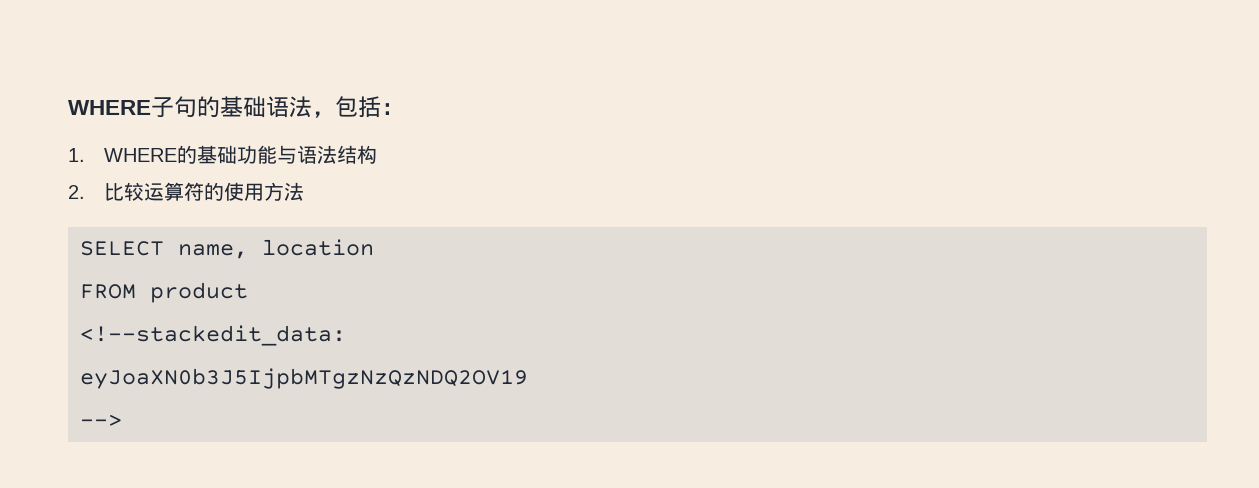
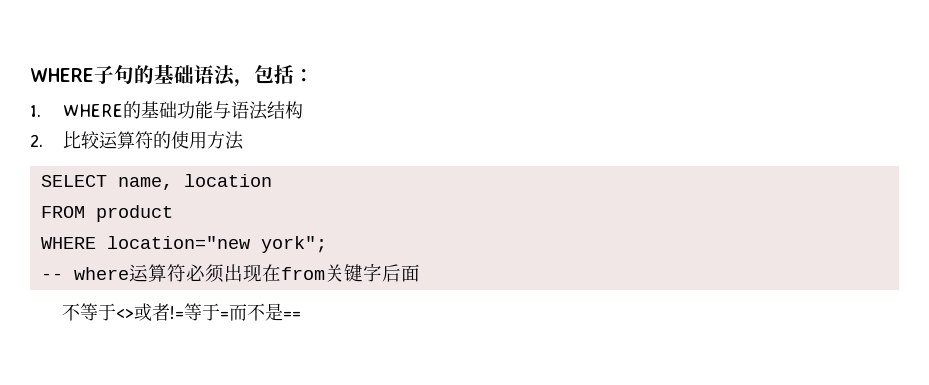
- <!--stackedit_data:
- eyJoaXN0b3J5IjpbMTgzNzQzNDQ2OV19
- -->
+ WHERE location="new york";
+ -- where运算符必须出现在from关键字后面
+ 不等于<>或者!=等于=而不是==

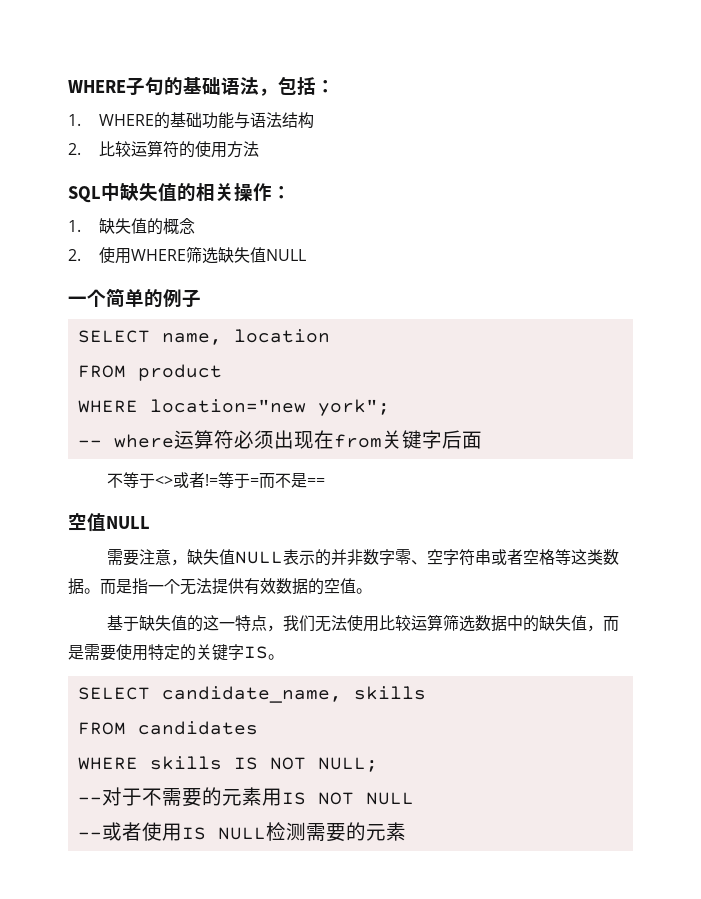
+ SQL中缺失值的相关操作：
+ 1.缺失值的概念
+ 2.使用WHERE筛选缺失值NULL
+ 一个简单的例子
+ 空值NULL
+ 需要注意，缺失值NULL表示的并非数字零、空字符串或者空格等这类数据。而是指一个无法提供有效数据的空值。
+ 基于缺失值的这一特点，我们无法使用比较运算筛选数据中的缺失值，而是需要使用特定的关键字IS。
+ SELECT candidate_name, skills
+ FROM candidates
+ WHERE skills IS NOT NULL;
+ --对于不需要的元素用IS NOT NULL
+ --或者使用IS NULL检测需要的元素

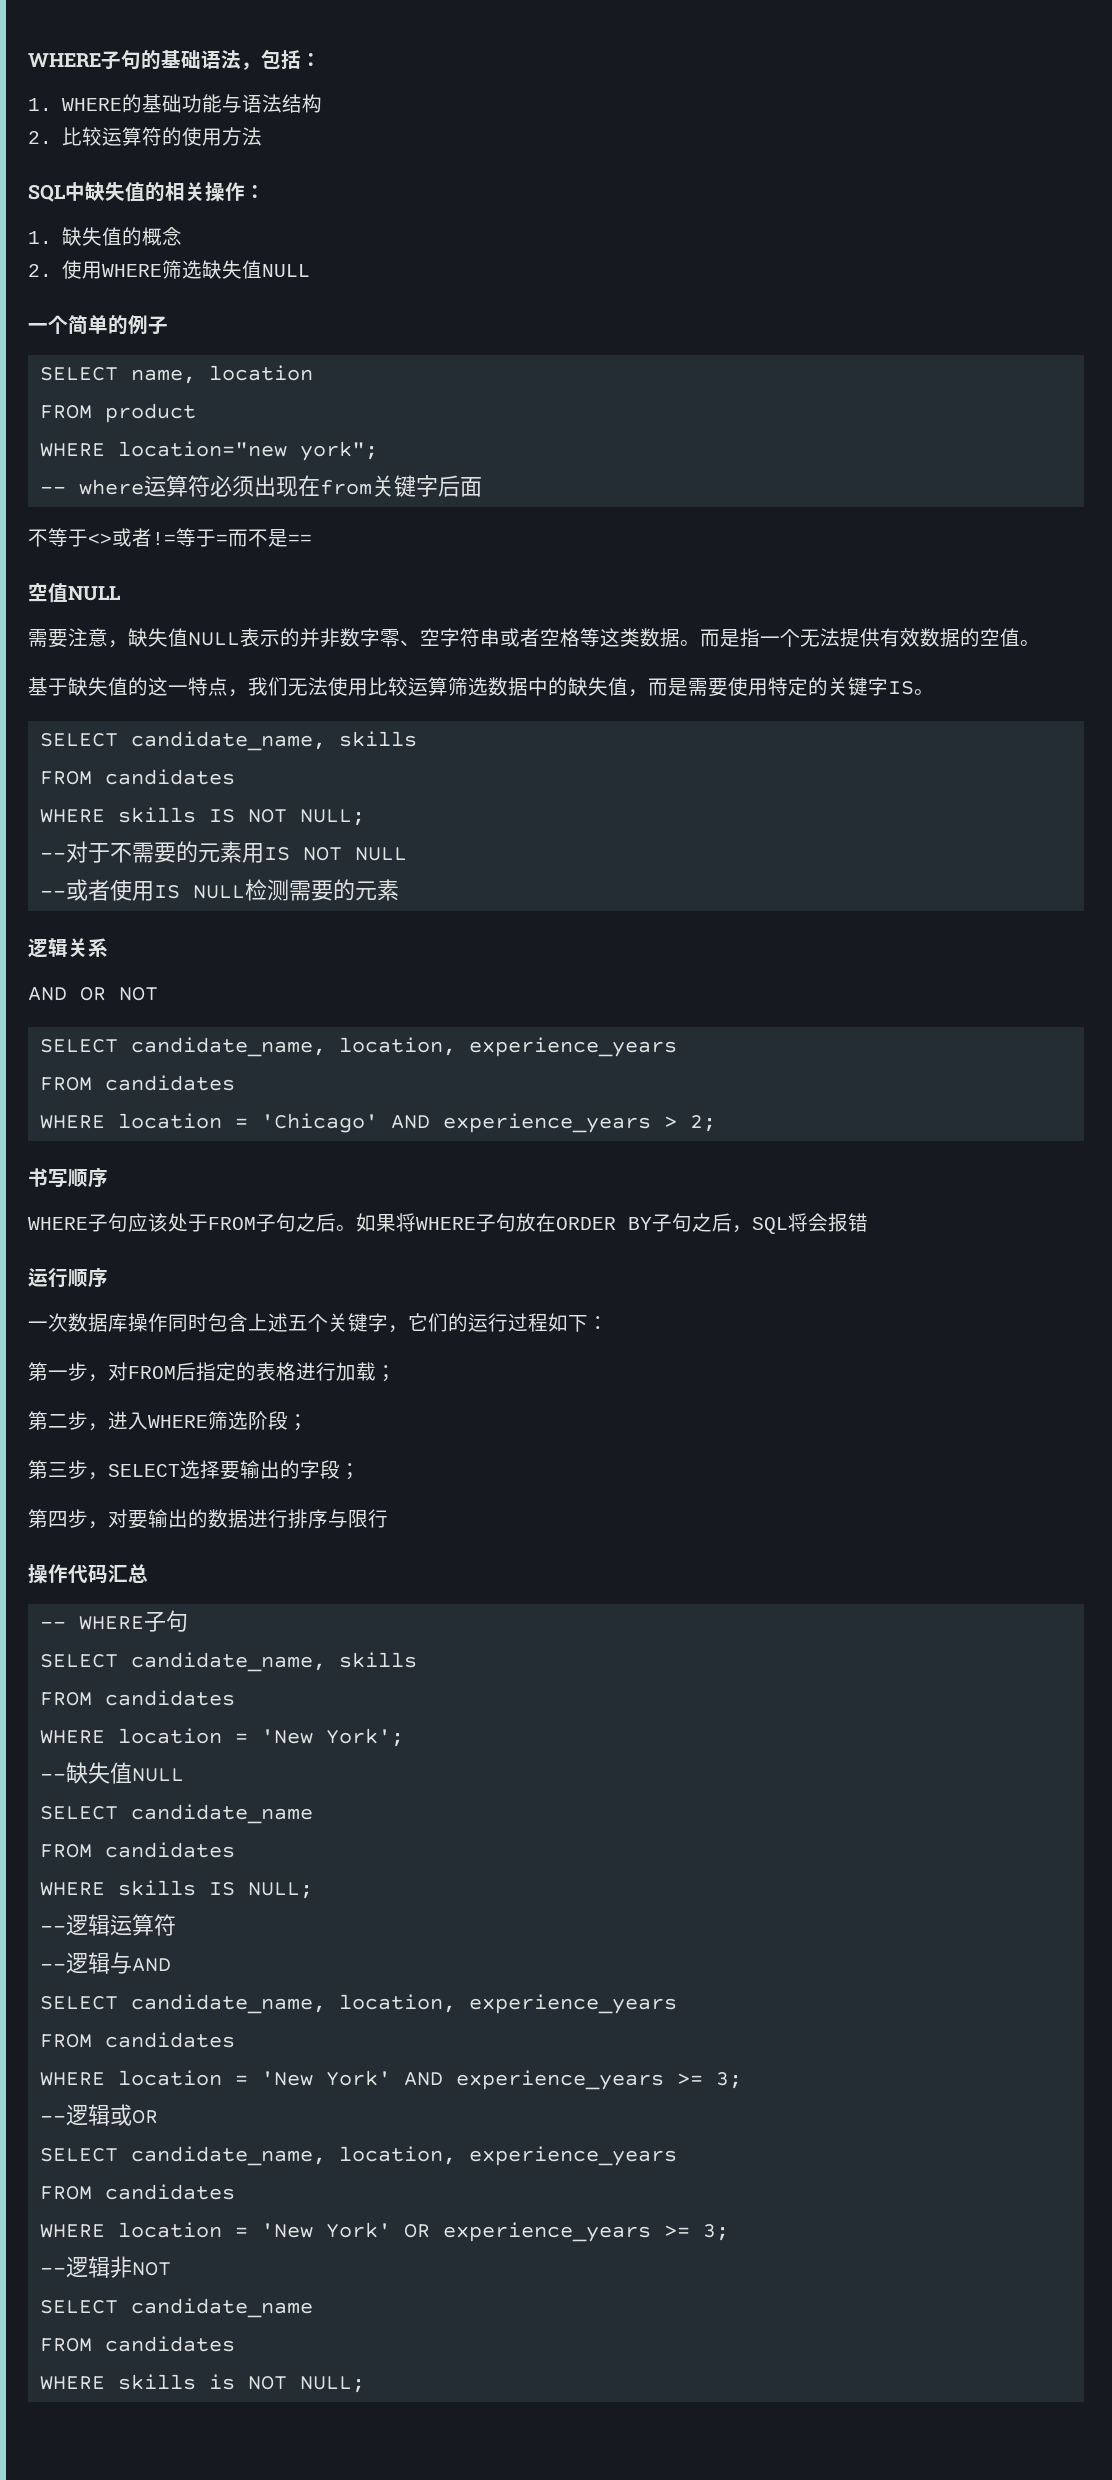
+ 逻辑关系
+ AND OR NOT
+ SELECT candidate_name, location, experience_years
+ FROM candidates
+ WHERE location = 'Chicago' AND experience_years > 2;
+ 书写顺序
+ WHERE子句应该处于FROM子句之后。如果将WHERE子句放在ORDER BY子句之后，SQL将会报错
+ 运行顺序
+ 一次数据库操作同时包含上述五个关键字，它们的运行过程如下：
+ 第一步，对FROM后指定的表格进行加载；
+ 第二步，进入WHERE筛选阶段；
+ 第三步，SELECT选择要输出的字段；
+ 第四步，对要输出的数据进行排序与限行
+ 操作代码汇总
+ -- WHERE子句
+ SELECT candidate_name, skills
+ FROM candidates
+ WHERE location = 'New York';
+ --缺失值NULL
+ SELECT candidate_name
+ FROM candidates
+ WHERE skills IS NULL;
+ --逻辑运算符
+ --逻辑与AND
+ SELECT candidate_name, location, experience_years
+ FROM candidates
+ WHERE location = 'New York' AND experience_years >= 3;
+ --逻辑或OR
+ SELECT candidate_name, location, experience_years
+ FROM candidates
+ WHERE location = 'New York' OR experience_years >= 3;
+ --逻辑非NOT
+ SELECT candidate_name
+ FROM candidates
+ WHERE skills is NOT NULL;

